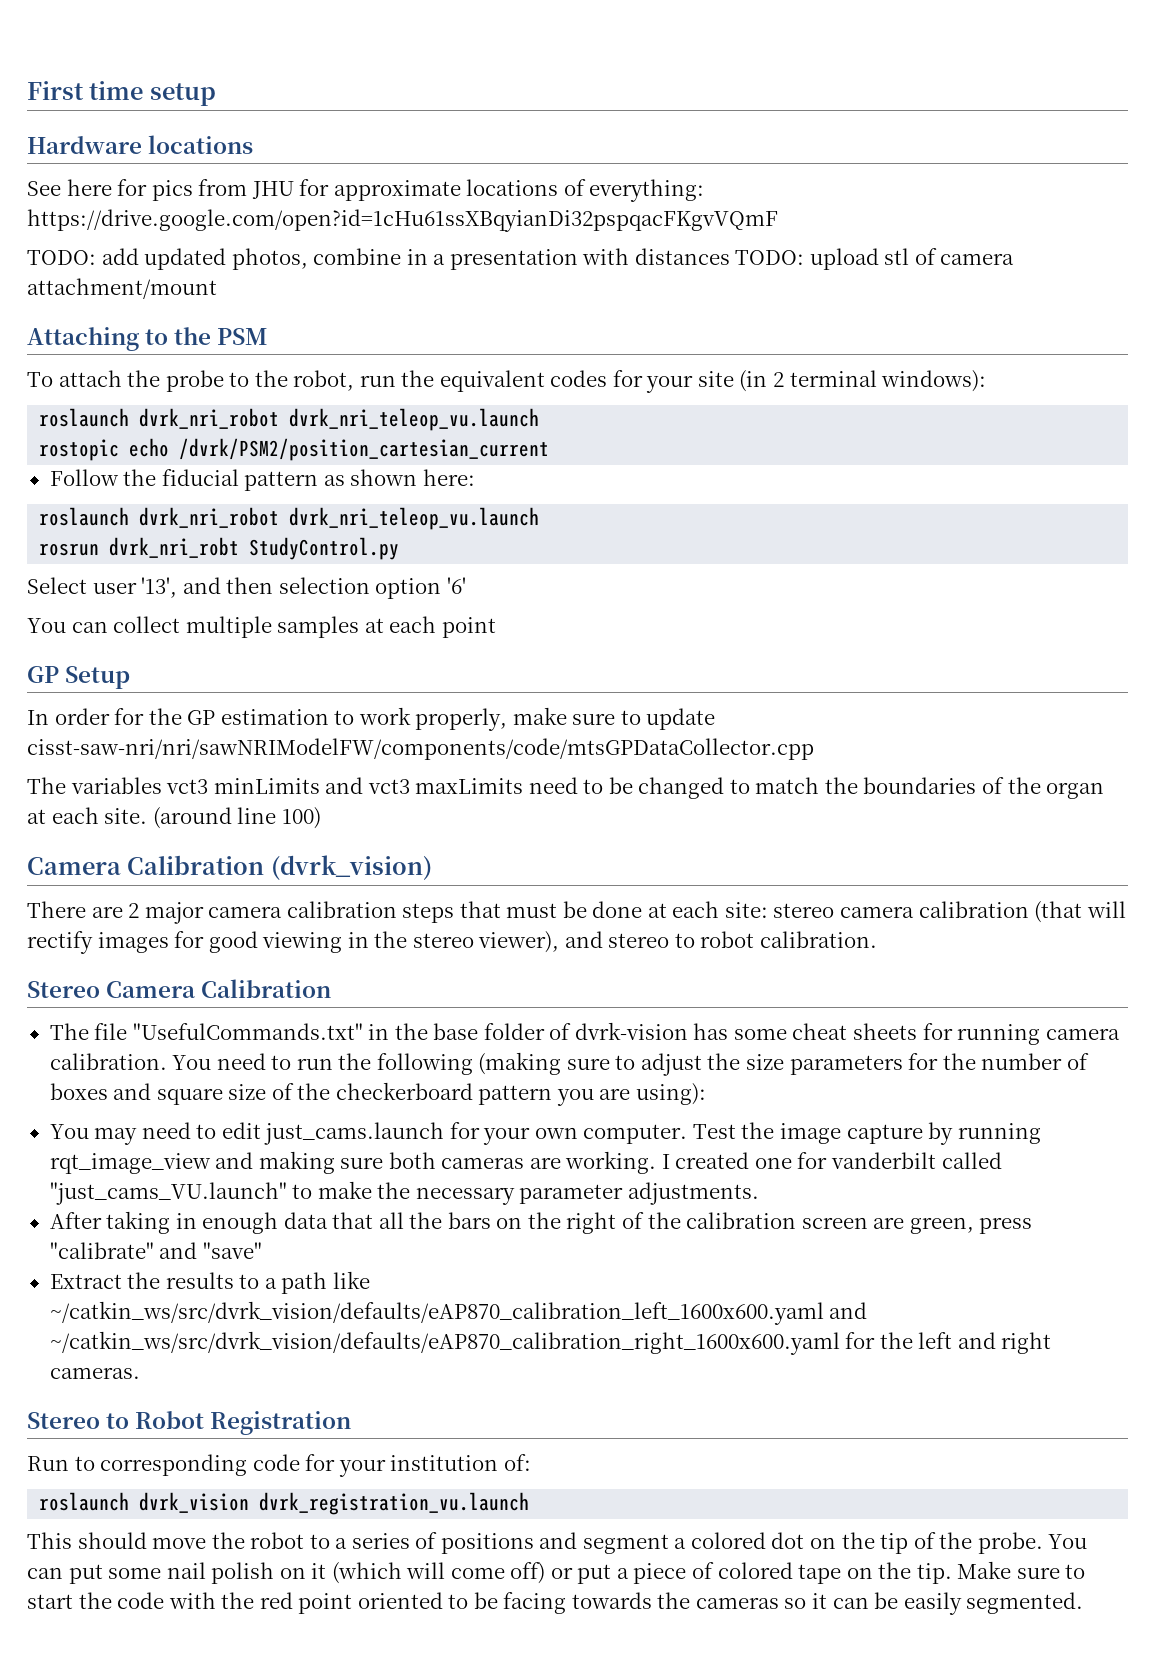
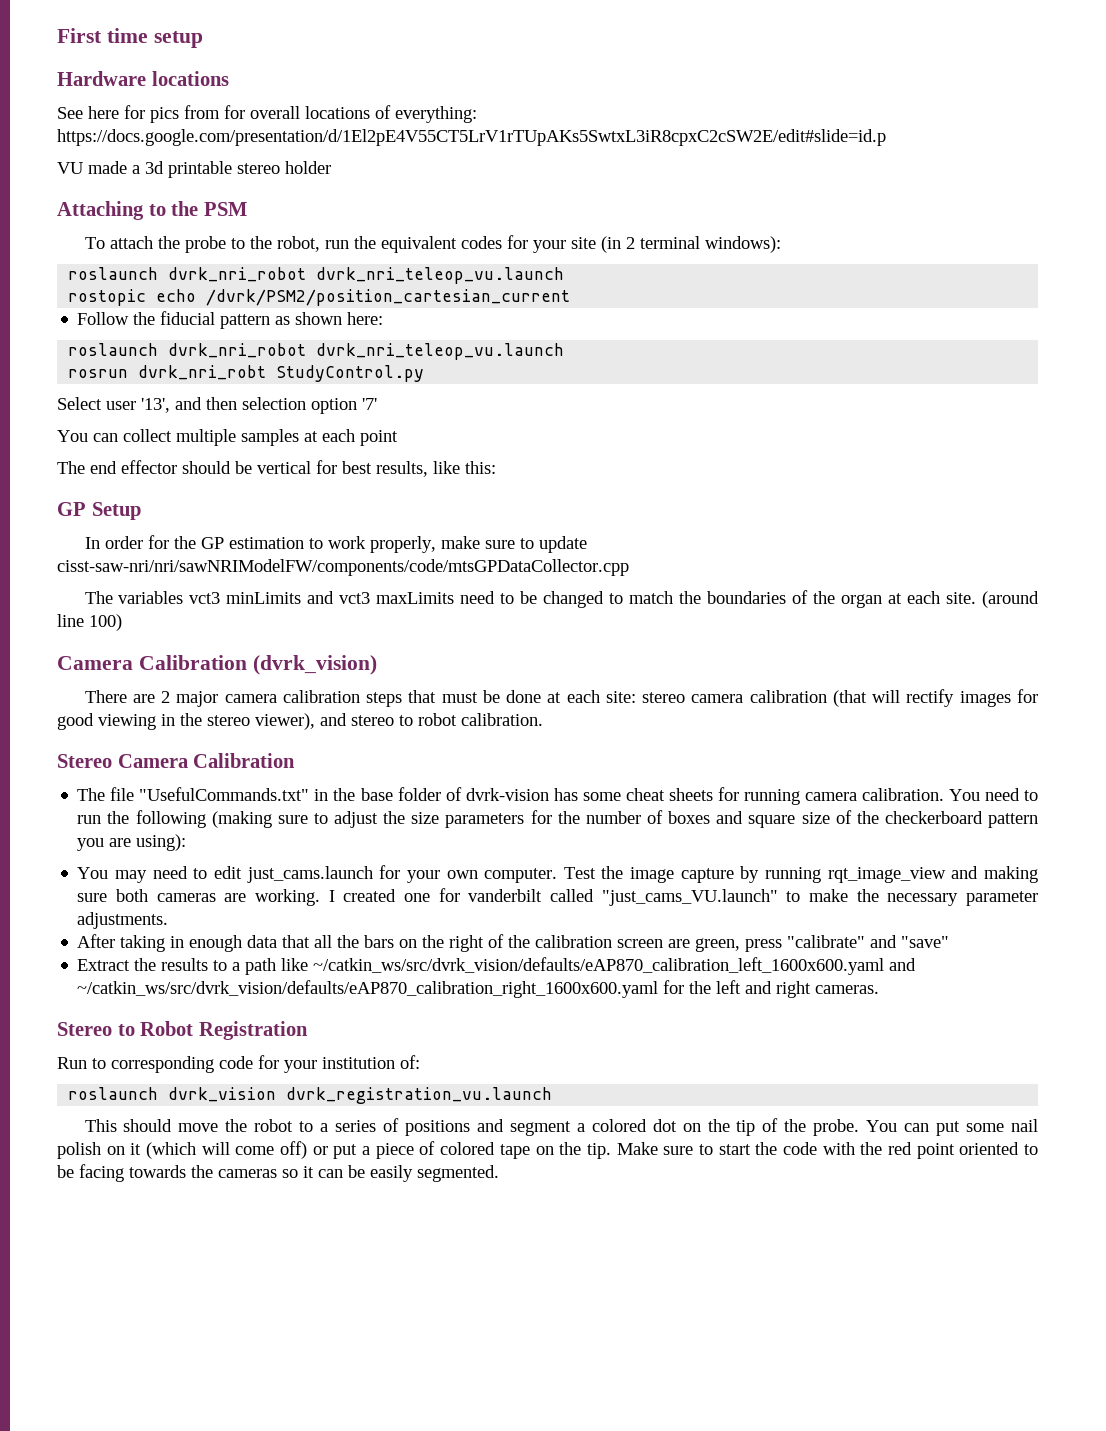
- See here for pics from JHU for approximate locations of everything: https://drive.google.com/open?id=1cHu61ssXBqyianDi32pspqacFKgvVQmF
- TODO: add updated photos, combine in a presentation with distances TODO: upload stl of camera attachment/mount
+ See here for pics from for overall locations of everything: https://docs.google.com/presentation/d/1El2pE4V55CT5LrV1rTUpAKs5SwtxL3iR8cpxC2cSW2E/edit#slide=id.p
+ VU made a 3d printable stereo holder
- Select user '13', and then selection option '6'
+ Select user '13', and then selection option '7'
+ The end effector should be vertical for best results, like this:

